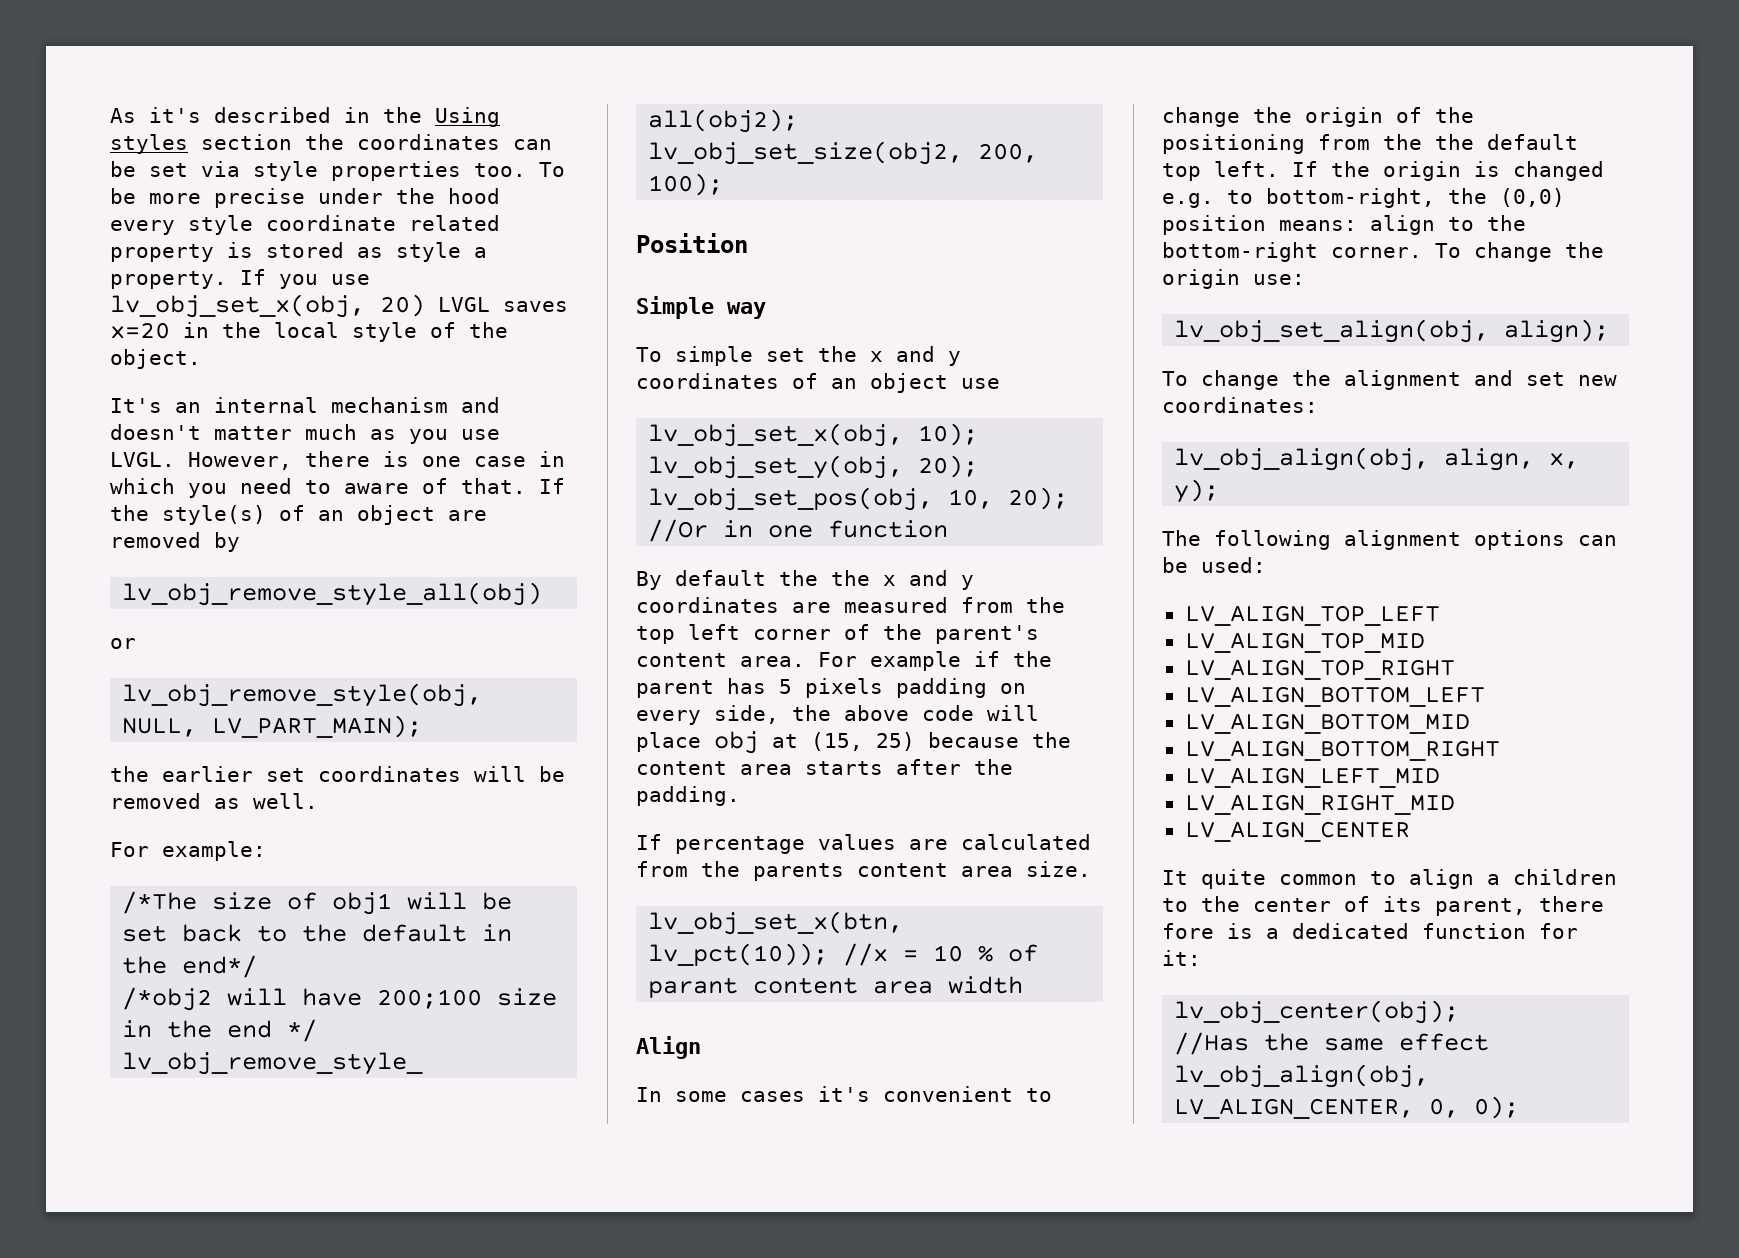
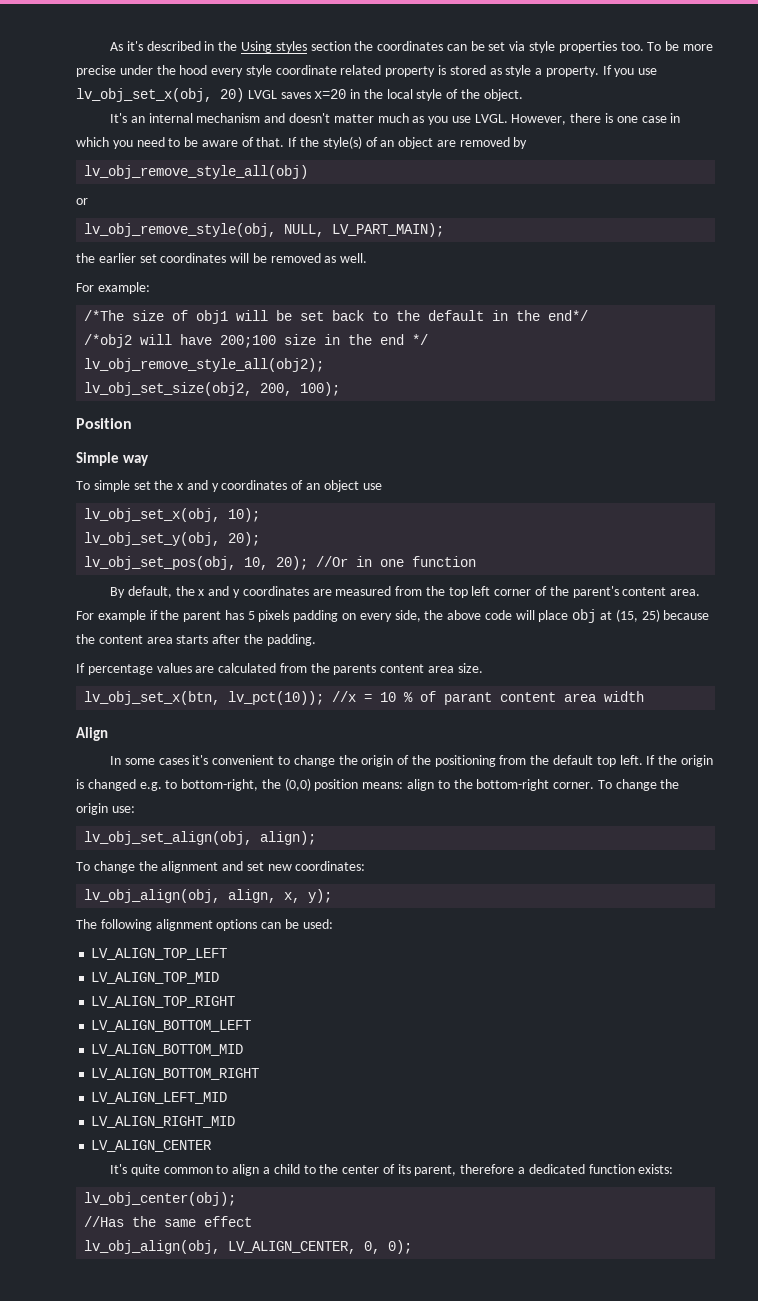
- However, there is one case in which you need to aware of that.
+ However, there is one case in which you need to be aware of that.
- By default the the x and y coordinates are measured from the top left corner of the parent's content area.
+ By default, the x and y coordinates are measured from the top left corner of the parent's content area.
- In some cases it's convenient to change the origin of the positioning from the the default top left.
+ In some cases it's convenient to change the origin of the positioning from the default top left.
- It quite common to align a children to the center of its parent, there fore is a dedicated function for it:
+ It's quite common to align a child to the center of its parent, therefore a dedicated function exists:

